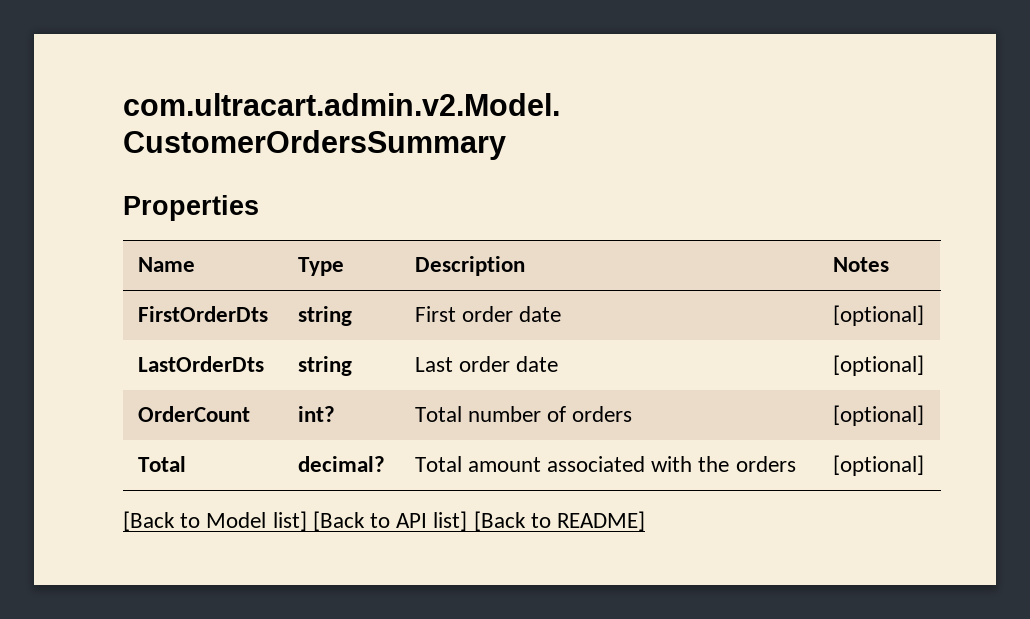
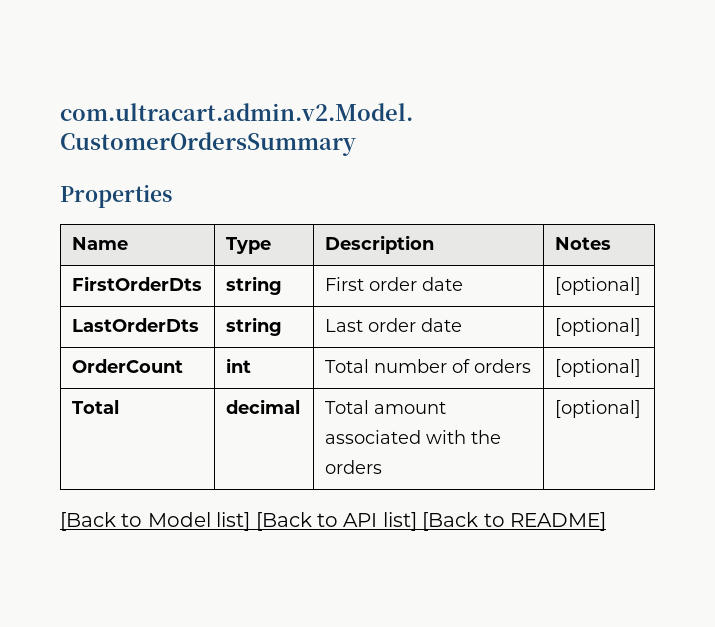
- OrderCount | int? | Total number of orders | [optional]
+ OrderCount | int | Total number of orders | [optional]
- Total | decimal? | Total amount associated with the orders | [optional]
+ Total | decimal | Total amount associated with the orders | [optional]

